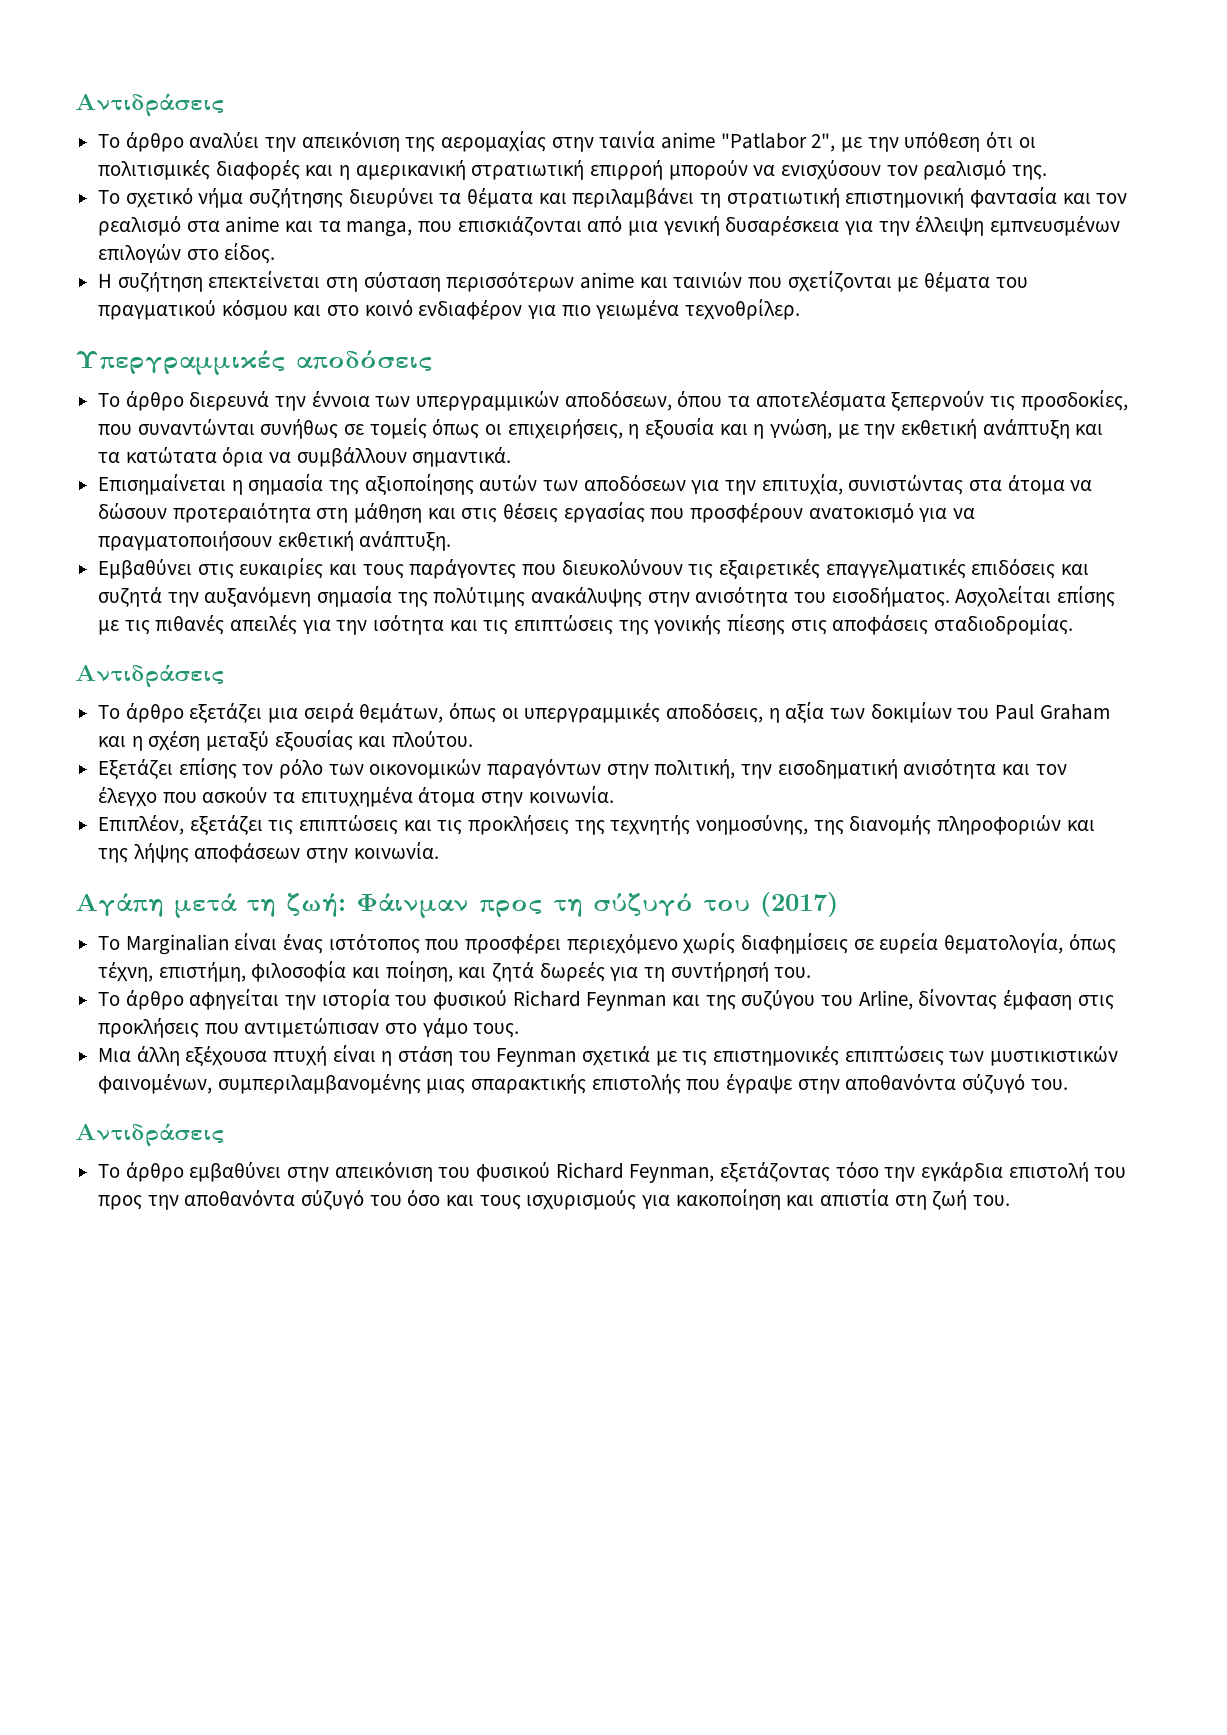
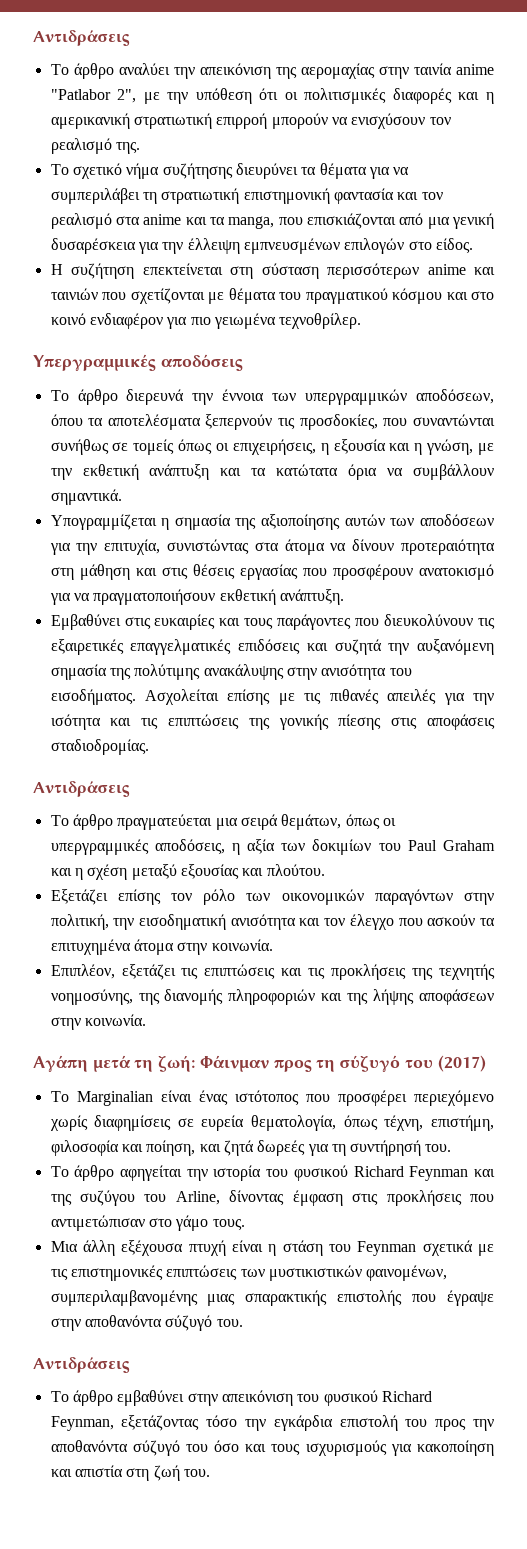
- Το σχετικό νήμα συζήτησης διευρύνει τα θέματα και περιλαμβάνει τη στρατιωτική επιστημονική φαντασία και τον ρεαλισμό στα anime και τα manga, που επισκιάζονται από μια γενική δυσαρέσκεια για την έλλειψη εμπνευσμένων επιλογών στο είδος.
+ Το σχετικό νήμα συζήτησης διευρύνει τα θέματα για να συμπεριλάβει τη στρατιωτική επιστημονική φαντασία και τον ρεαλισμό στα anime και τα manga, που επισκιάζονται από μια γενική δυσαρέσκεια για την έλλειψη εμπνευσμένων επιλογών στο είδος.
- Επισημαίνεται η σημασία της αξιοποίησης αυτών των αποδόσεων για την επιτυχία, συνιστώντας στα άτομα να δώσουν προτεραιότητα στη μάθηση και στις θέσεις εργασίας που προσφέρουν ανατοκισμό για να πραγματοποιήσουν εκθετική ανάπτυξη.
+ Υπογραμμίζεται η σημασία της αξιοποίησης αυτών των αποδόσεων για την επιτυχία, συνιστώντας στα άτομα να δίνουν προτεραιότητα στη μάθηση και στις θέσεις εργασίας που προσφέρουν ανατοκισμό για να πραγματοποιήσουν εκθετική ανάπτυξη.
- Το άρθρο εξετάζει μια σειρά θεμάτων, όπως οι υπεργραμμικές αποδόσεις, η αξία των δοκιμίων του Paul Graham και η σχέση μεταξύ εξουσίας και πλούτου.
+ Το άρθρο πραγματεύεται μια σειρά θεμάτων, όπως οι υπεργραμμικές αποδόσεις, η αξία των δοκιμίων του Paul Graham και η σχέση μεταξύ εξουσίας και πλούτου.

